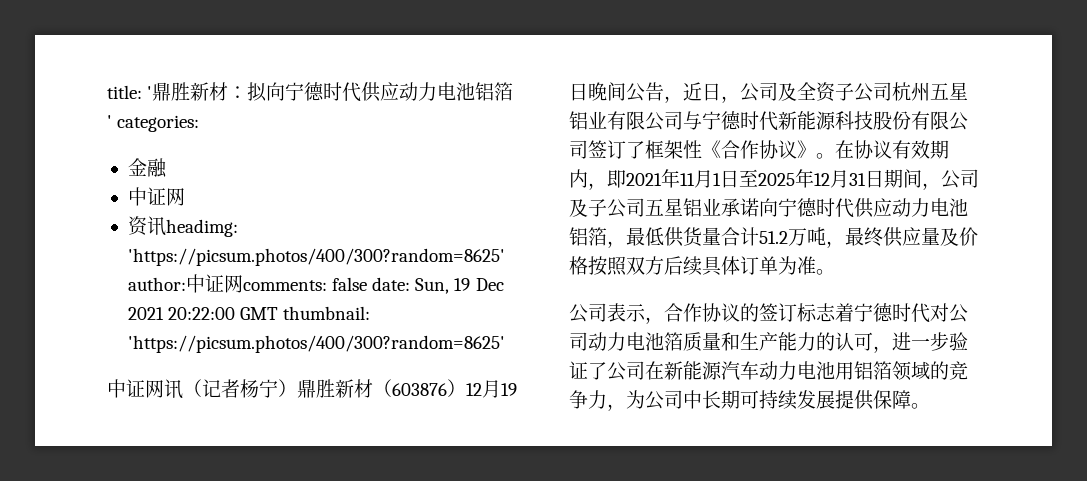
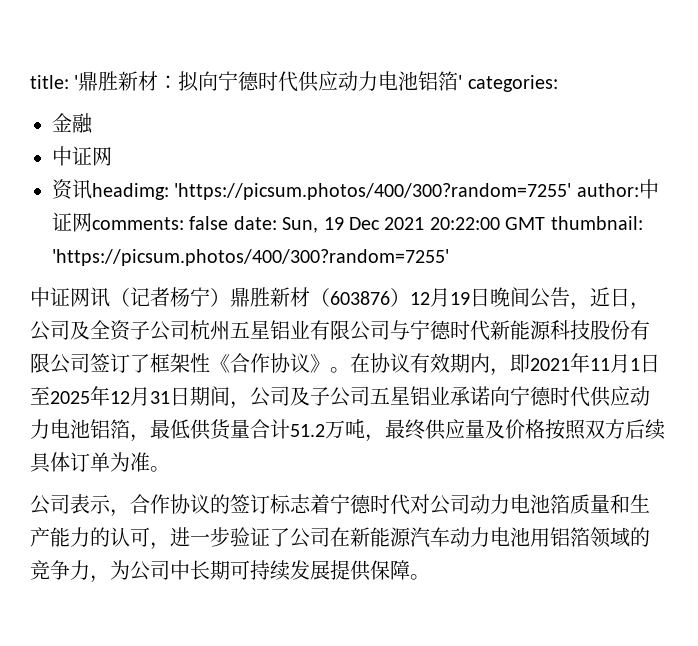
- 资讯headimg: 'https://picsum.photos/400/300?random=8625' author:中证网comments: false date: Sun, 19 Dec 2021 20:22:00 GMT thumbnail: 'https://picsum.photos/400/300?random=8625'
+ 资讯headimg: 'https://picsum.photos/400/300?random=7255' author:中证网comments: false date: Sun, 19 Dec 2021 20:22:00 GMT thumbnail: 'https://picsum.photos/400/300?random=7255'

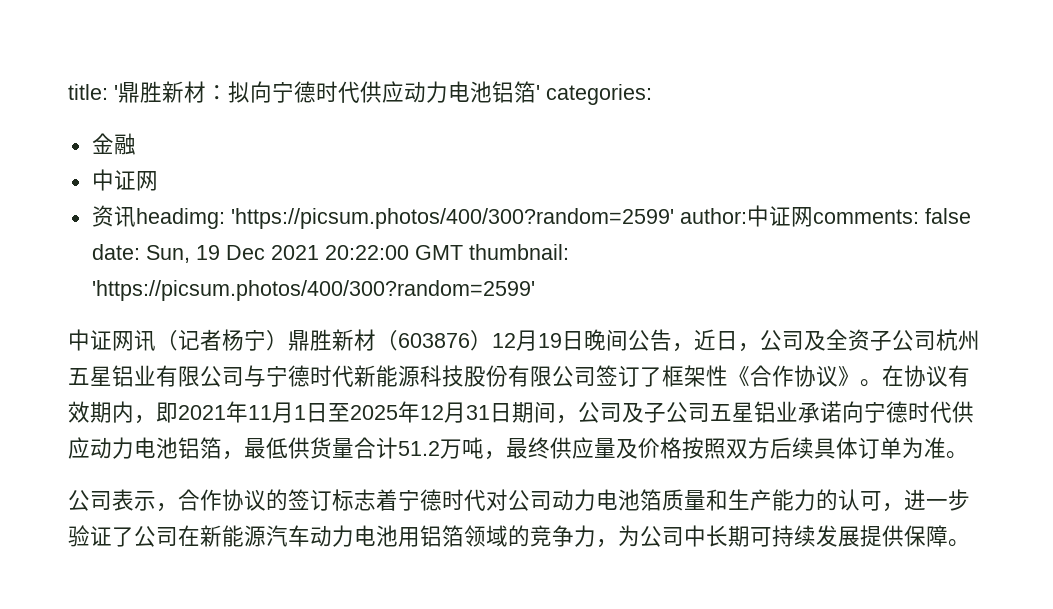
- 资讯headimg: 'https://picsum.photos/400/300?random=7255' author:中证网comments: false date: Sun, 19 Dec 2021 20:22:00 GMT thumbnail: 'https://picsum.photos/400/300?random=7255'
+ 资讯headimg: 'https://picsum.photos/400/300?random=2599' author:中证网comments: false date: Sun, 19 Dec 2021 20:22:00 GMT thumbnail: 'https://picsum.photos/400/300?random=2599'

